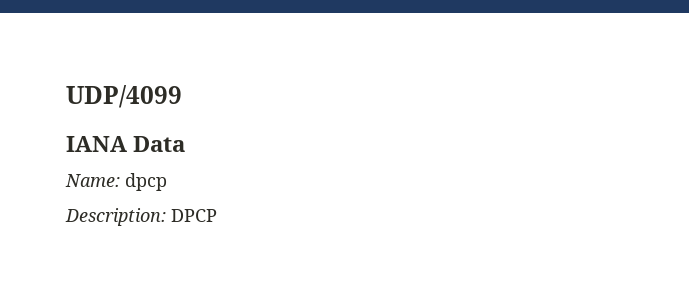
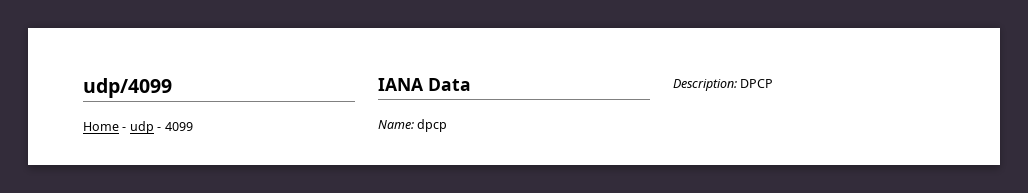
- UDP/4099
+ udp/4099
+ Home - udp - 4099

